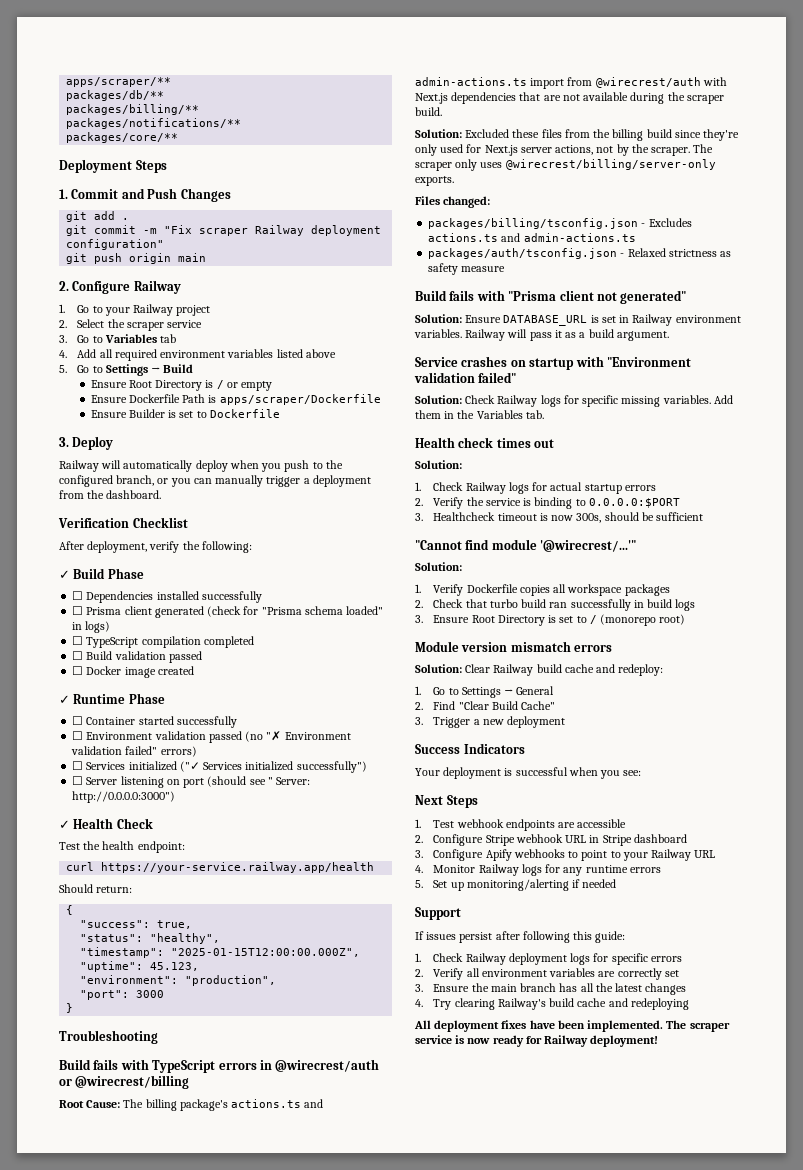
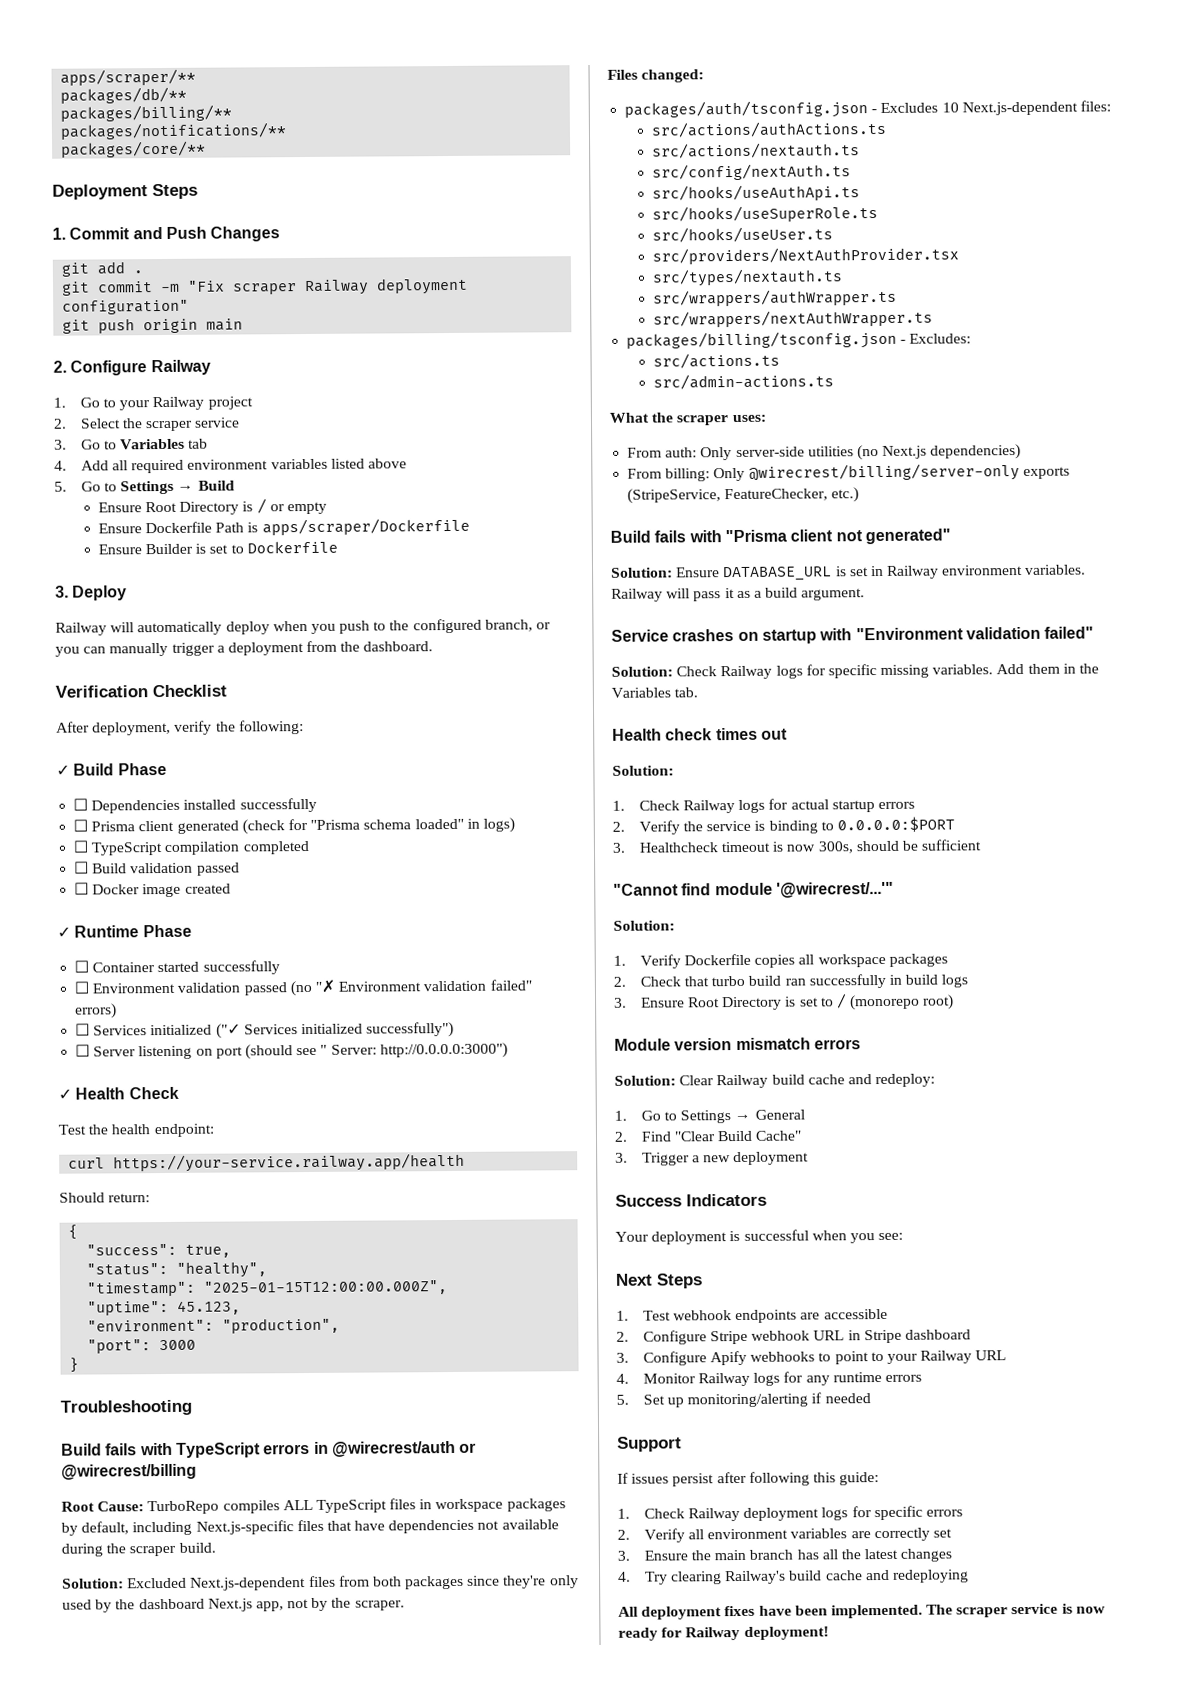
- Root Cause: The billing package's actions.ts and admin-actions.ts import from @wirecrest/auth with Next.js dependencies that are not available during the scraper build.
+ Root Cause: TurboRepo compiles ALL TypeScript files in workspace packages by default, including Next.js-specific files that have dependencies not available during the scraper build.
- Solution: Excluded these files from the billing build since they're only used for Next.js server actions, not by the scraper. The scraper only uses @wirecrest/billing/server-only exports.
+ Solution: Excluded Next.js-dependent files from both packages since they're only used by the dashboard Next.js app, not by the scraper.
  Files changed:
- packages/billing/tsconfig.json - Excludes actions.ts and admin-actions.ts
- packages/auth/tsconfig.json - Relaxed strictness as safety measure
+ packages/auth/tsconfig.json - Excludes 10 Next.js-dependent files:
+ src/actions/authActions.ts
+ src/actions/nextauth.ts
+ src/config/nextAuth.ts
+ src/hooks/useAuthApi.ts
+ src/hooks/useSuperRole.ts
+ src/hooks/useUser.ts
+ src/providers/NextAuthProvider.tsx
+ src/types/nextauth.ts
+ src/wrappers/authWrapper.ts
+ src/wrappers/nextAuthWrapper.ts
+ packages/billing/tsconfig.json - Excludes:
+ src/actions.ts
+ src/admin-actions.ts
+ What the scraper uses:
+ From auth: Only server-side utilities (no Next.js dependencies)
+ From billing: Only @wirecrest/billing/server-only exports (StripeService, FeatureChecker, etc.)

